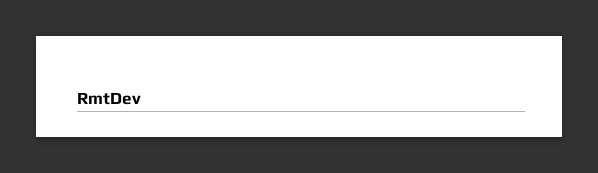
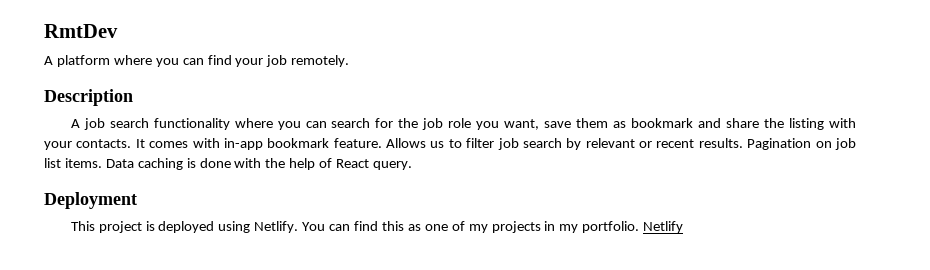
+ A platform where you can find your job remotely.
+ Description
+ A job search functionality where you can search for the job role you want, save them as bookmark and share the listing with your contacts. It comes with in-app bookmark feature. Allows us to filter job search by relevant or recent results. Pagination on job list items. Data caching is done with the help of React query.
+ Deployment
+ This project is deployed using Netlify. You can find this as one of my projects in my portfolio. Netlify

